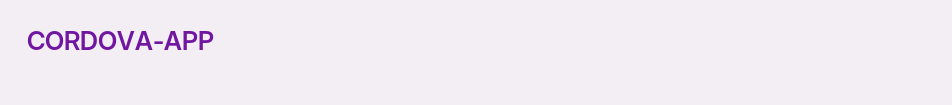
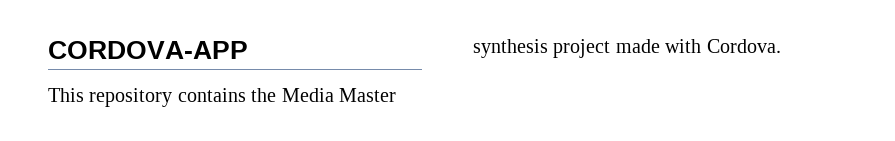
+ This repository contains the Media Master synthesis project made with Cordova.

